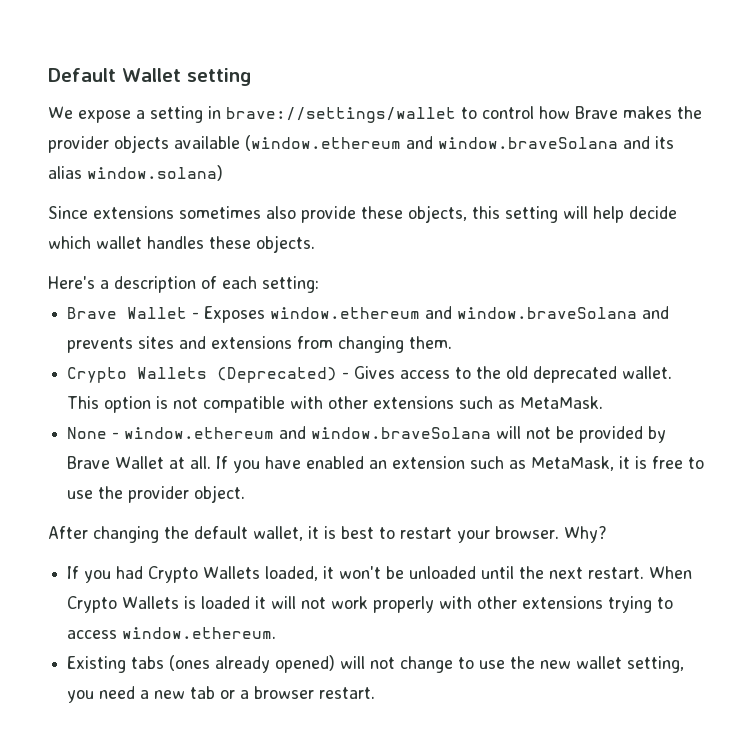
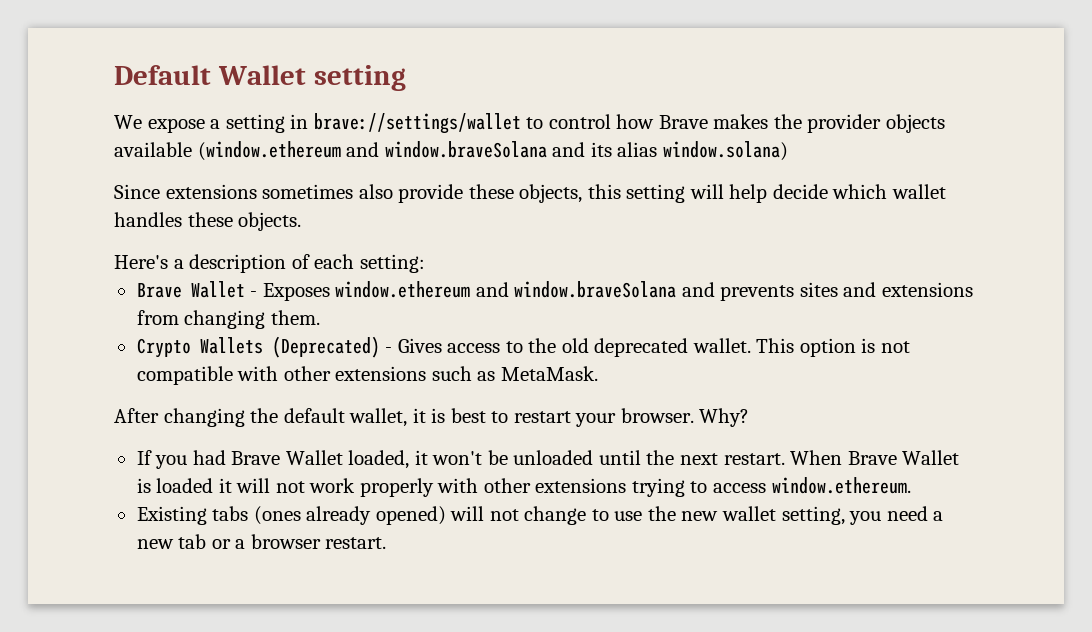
- None - window.ethereum and window.braveSolana will not be provided by Brave Wallet at all. If you have enabled an extension such as MetaMask, it is free to use the provider object.
- If you had Crypto Wallets loaded, it won't be unloaded until the next restart.
+ If you had Brave Wallet loaded, it won't be unloaded until the next restart.
- When Crypto Wallets is loaded it will not work properly with other extensions trying to access window.ethereum.
+ When Brave Wallet is loaded it will not work properly with other extensions trying to access window.ethereum.

